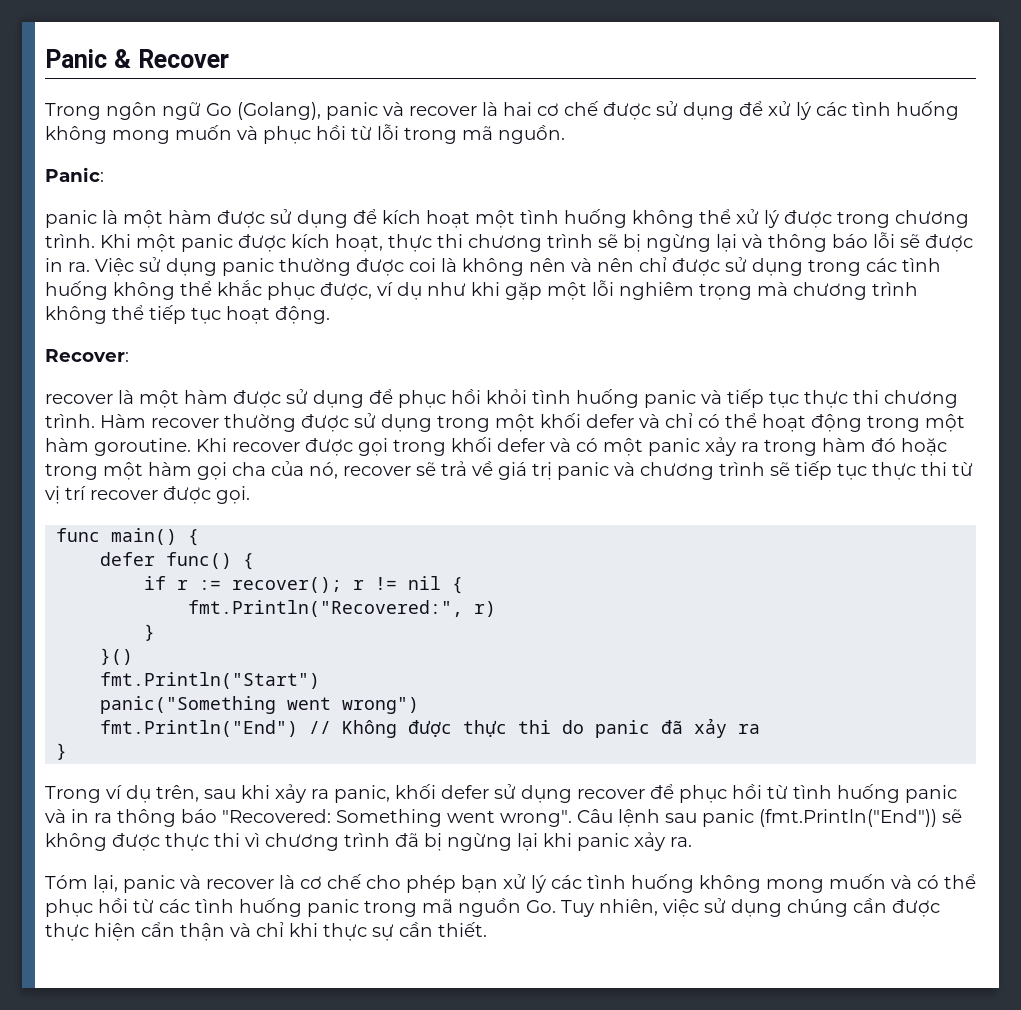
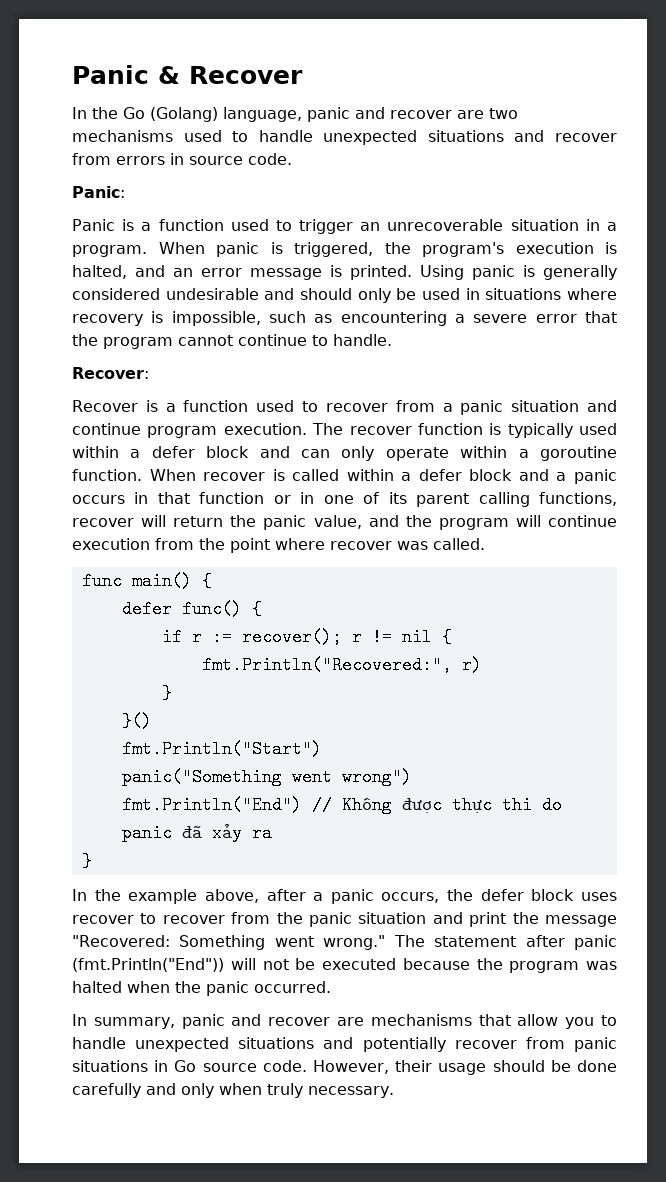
- Trong ngôn ngữ Go (Golang), panic và recover là hai cơ chế được sử dụng để xử lý các tình huống không mong muốn và phục hồi từ lỗi trong mã nguồn.
+ In the Go (Golang) language, panic and recover are two mechanisms used to handle unexpected situations and recover from errors in source code.
  Panic:
- panic là một hàm được sử dụng để kích hoạt một tình huống không thể xử lý được trong chương trình. Khi một panic được kích hoạt, thực thi chương trình sẽ bị ngừng lại và thông báo lỗi sẽ được in ra. Việc sử dụng panic thường được coi là không nên và nên chỉ được sử dụng trong các tình huống không thể khắc phục được, ví dụ như khi gặp một lỗi nghiêm trọng mà chương trình không thể tiếp tục hoạt động.
+ Panic is a function used to trigger an unrecoverable situation in a program. When panic is triggered, the program's execution is halted, and an error message is printed. Using panic is generally considered undesirable and should only be used in situations where recovery is impossible, such as encountering a severe error that the program cannot continue to handle.
  Recover:
- recover là một hàm được sử dụng để phục hồi khỏi tình huống panic và tiếp tục thực thi chương trình. Hàm recover thường được sử dụng trong một khối defer và chỉ có thể hoạt động trong một hàm goroutine. Khi recover được gọi trong khối defer và có một panic xảy ra trong hàm đó hoặc trong một hàm gọi cha của nó, recover sẽ trả về giá trị panic và chương trình sẽ tiếp tục thực thi từ vị trí recover được gọi.
+ Recover is a function used to recover from a panic situation and continue program execution. The recover function is typically used within a defer block and can only operate within a goroutine function. When recover is called within a defer block and a panic occurs in that function or in one of its parent calling functions, recover will return the panic value, and the program will continue execution from the point where recover was called.
- Trong ví dụ trên, sau khi xảy ra panic, khối defer sử dụng recover để phục hồi từ tình huống panic và in ra thông báo "Recovered: Something went wrong". Câu lệnh sau panic (fmt.Println("End")) sẽ không được thực thi vì chương trình đã bị ngừng lại khi panic xảy ra.
- Tóm lại, panic và recover là cơ chế cho phép bạn xử lý các tình huống không mong muốn và có thể phục hồi từ các tình huống panic trong mã nguồn Go. Tuy nhiên, việc sử dụng chúng cần được thực hiện cẩn thận và chỉ khi thực sự cần thiết.
+ In the example above, after a panic occurs, the defer block uses recover to recover from the panic situation and print the message "Recovered: Something went wrong." The statement after panic (fmt.Println("End")) will not be executed because the program was halted when the panic occurred.
+ In summary, panic and recover are mechanisms that allow you to handle unexpected situations and potentially recover from panic situations in Go source code. However, their usage should be done carefully and only when truly necessary.

